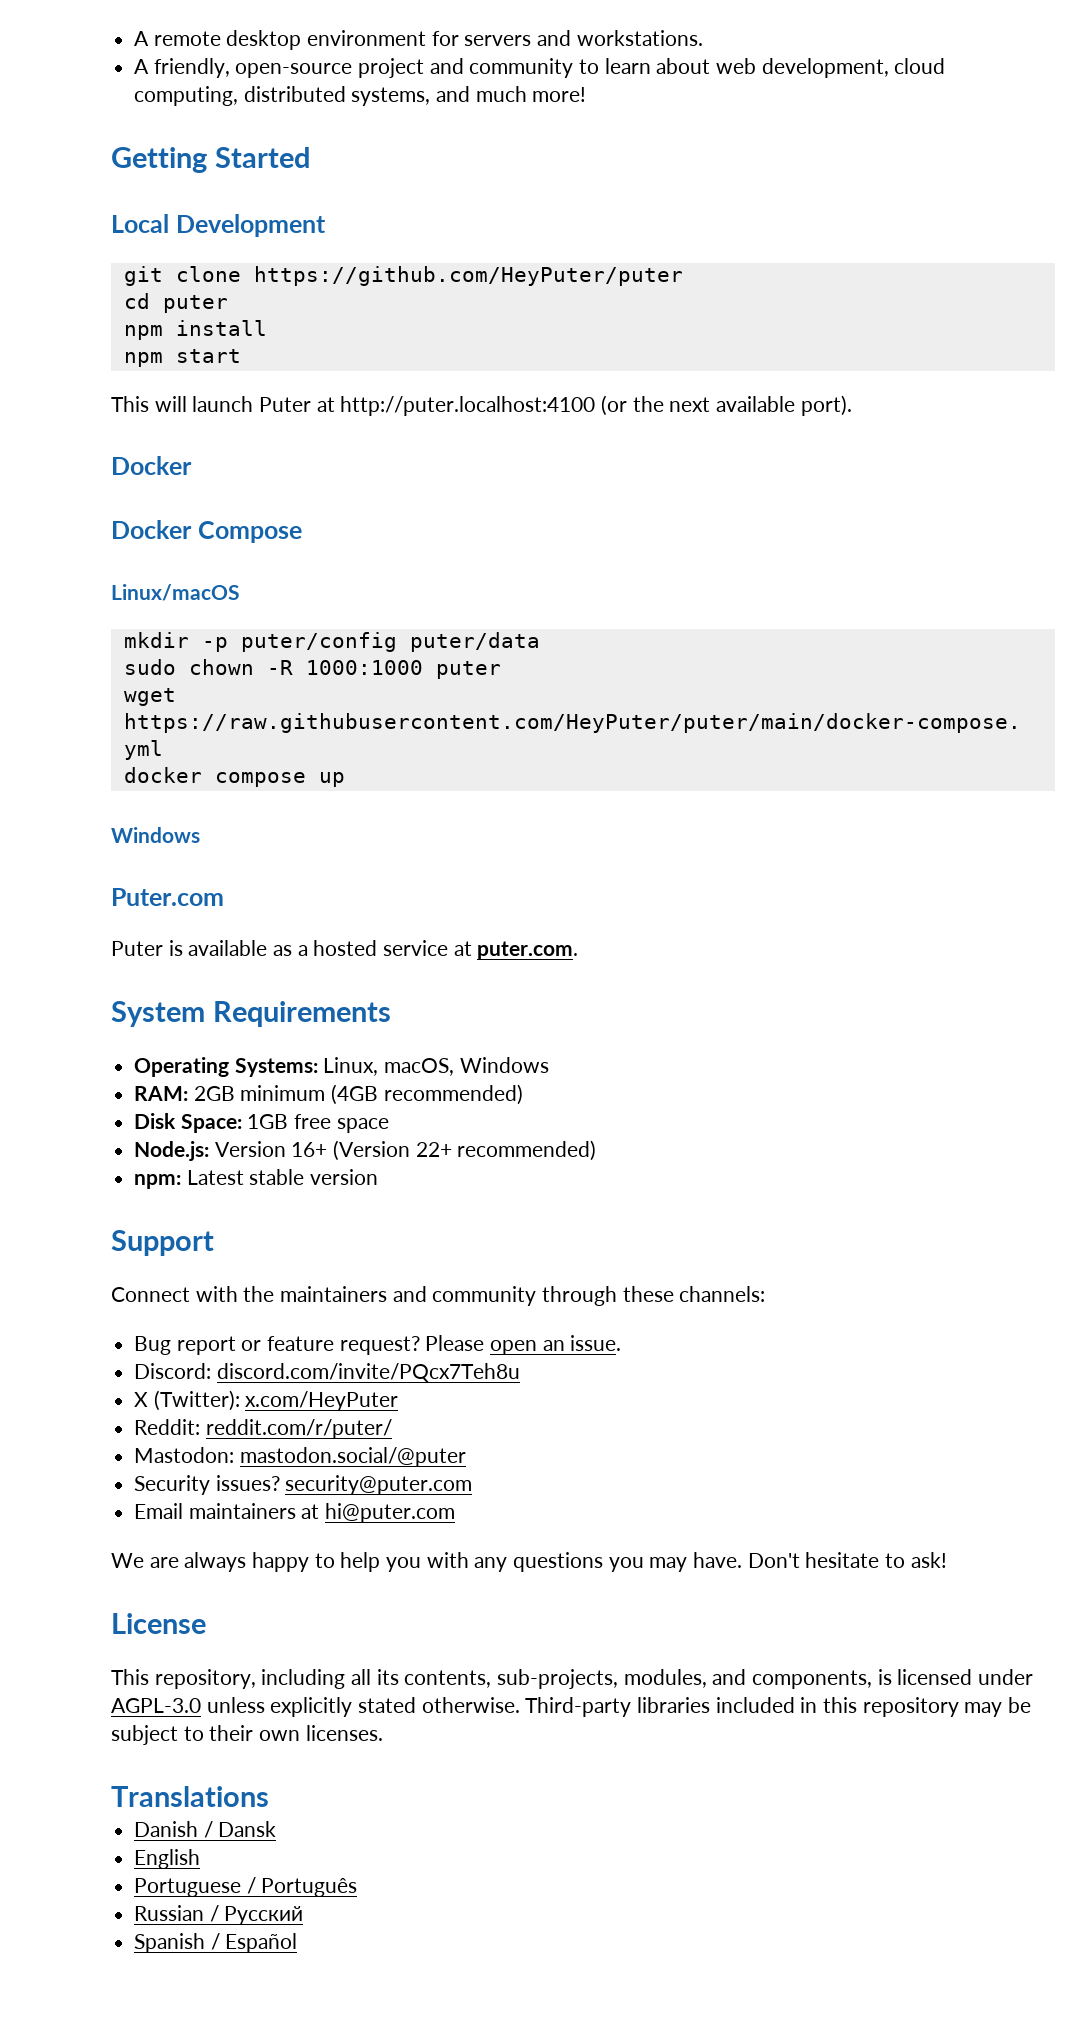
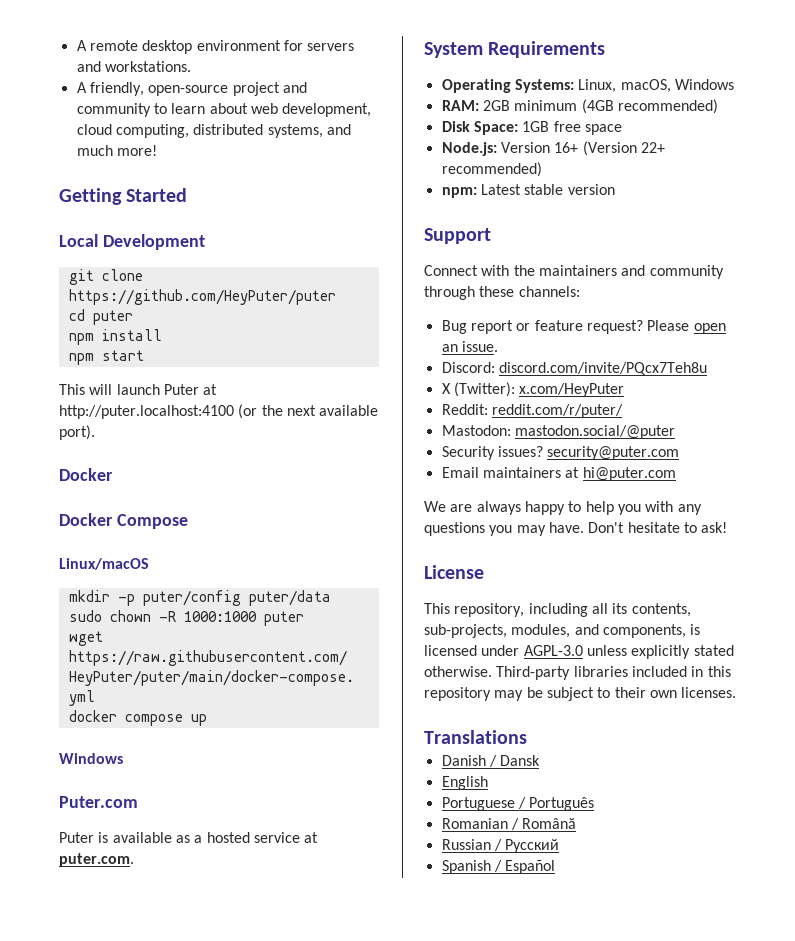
+ Romanian / Română

